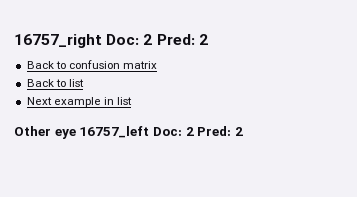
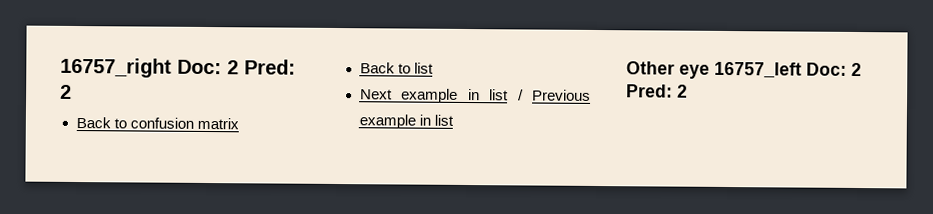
- Next example in list
+ Next example in list / Previous example in list

